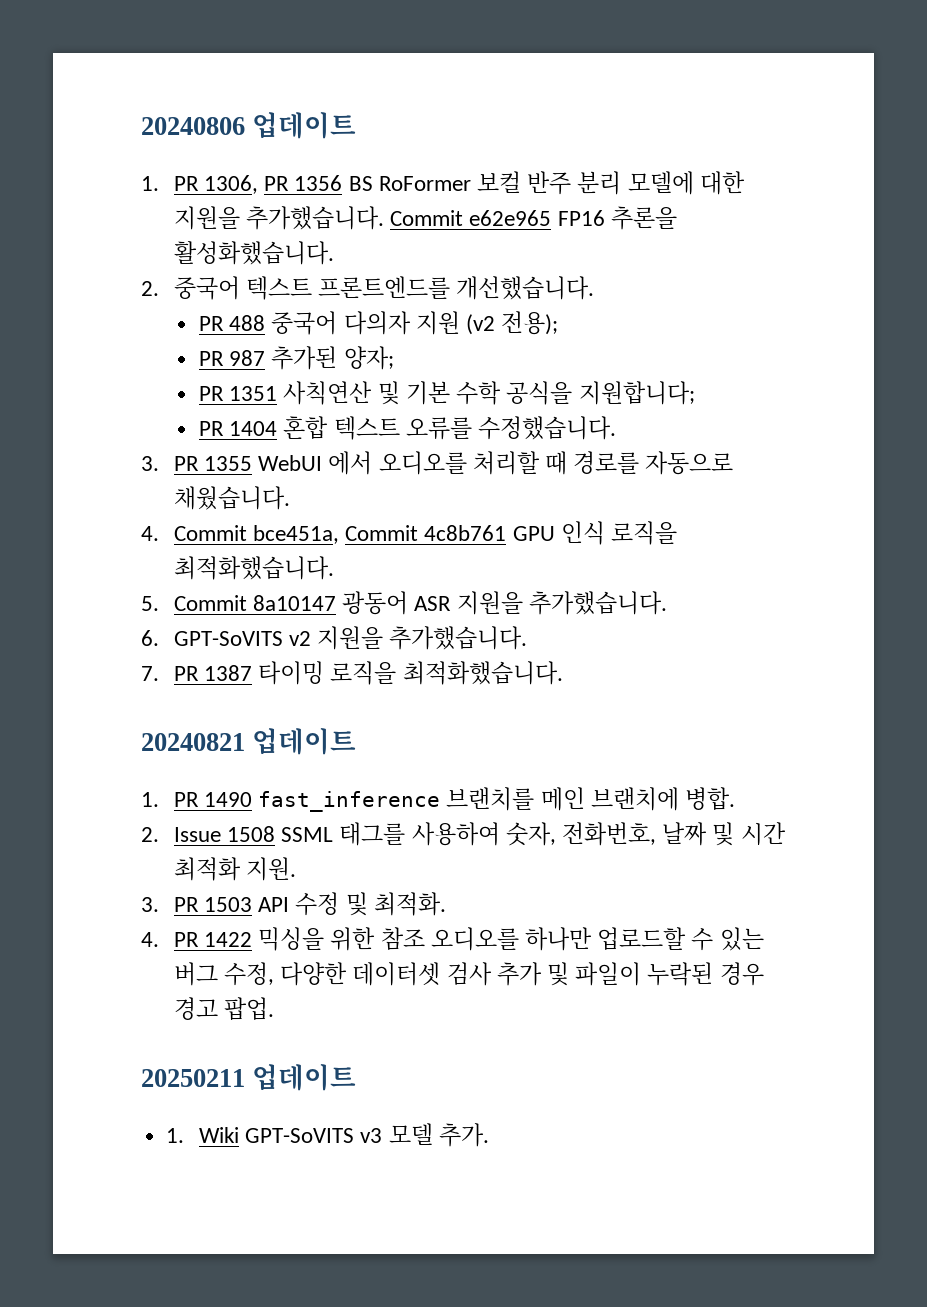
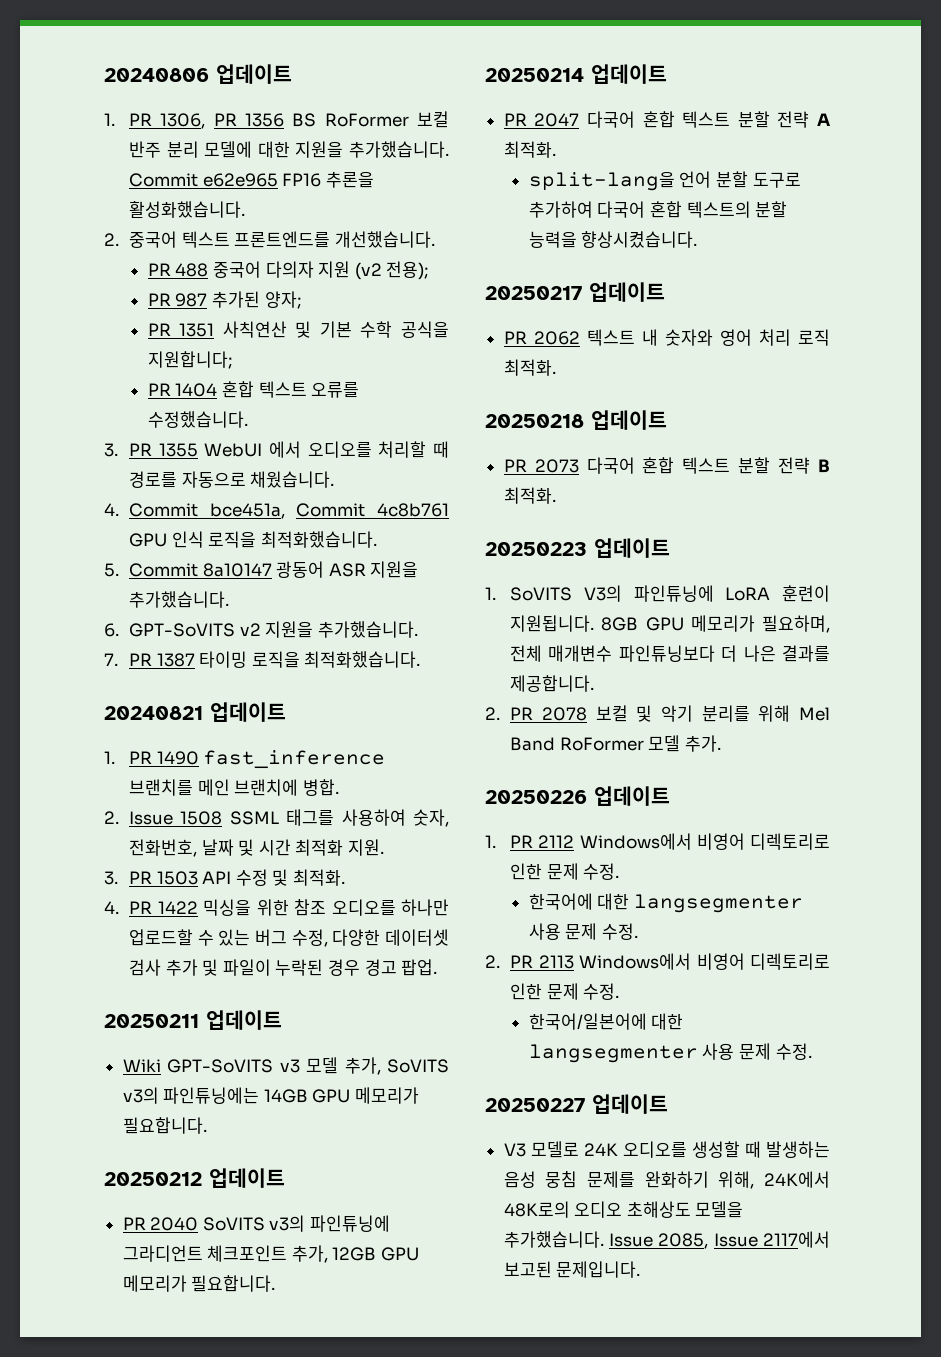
- 1. Wiki GPT-SoVITS v3 모델 추가.
+ Wiki GPT-SoVITS v3 모델 추가, SoVITS v3의 파인튜닝에는 14GB GPU 메모리가 필요합니다.
+ 20250212 업데이트
+ PR 2040 SoVITS v3의 파인튜닝에 그라디언트 체크포인트 추가, 12GB GPU 메모리가 필요합니다.
+ 20250214 업데이트
+ PR 2047 다국어 혼합 텍스트 분할 전략 A 최적화.
+ split-lang을 언어 분할 도구로 추가하여 다국어 혼합 텍스트의 분할 능력을 향상시켰습니다.
+ 20250217 업데이트
+ PR 2062 텍스트 내 숫자와 영어 처리 로직 최적화.
+ 20250218 업데이트
+ PR 2073 다국어 혼합 텍스트 분할 전략 B 최적화.
+ 20250223 업데이트
+ 1. SoVITS V3의 파인튜닝에 LoRA 훈련이 지원됩니다. 8GB GPU 메모리가 필요하며, 전체 매개변수 파인튜닝보다 더 나은 결과를 제공합니다.
+ 2. PR 2078 보컬 및 악기 분리를 위해 Mel Band RoFormer 모델 추가.
+ 20250226 업데이트
+ 1. PR 2112 Windows에서 비영어 디렉토리로 인한 문제 수정.
+ 한국어에 대한 langsegmenter 사용 문제 수정.
+ 2. PR 2113 Windows에서 비영어 디렉토리로 인한 문제 수정.
+ 한국어/일본어에 대한 langsegmenter 사용 문제 수정.
+ 20250227 업데이트
+ V3 모델로 24K 오디오를 생성할 때 발생하는 음성 뭉침 문제를 완화하기 위해, 24K에서 48K로의 오디오 초해상도 모델을 추가했습니다. Issue 2085, Issue 2117에서 보고된 문제입니다.

